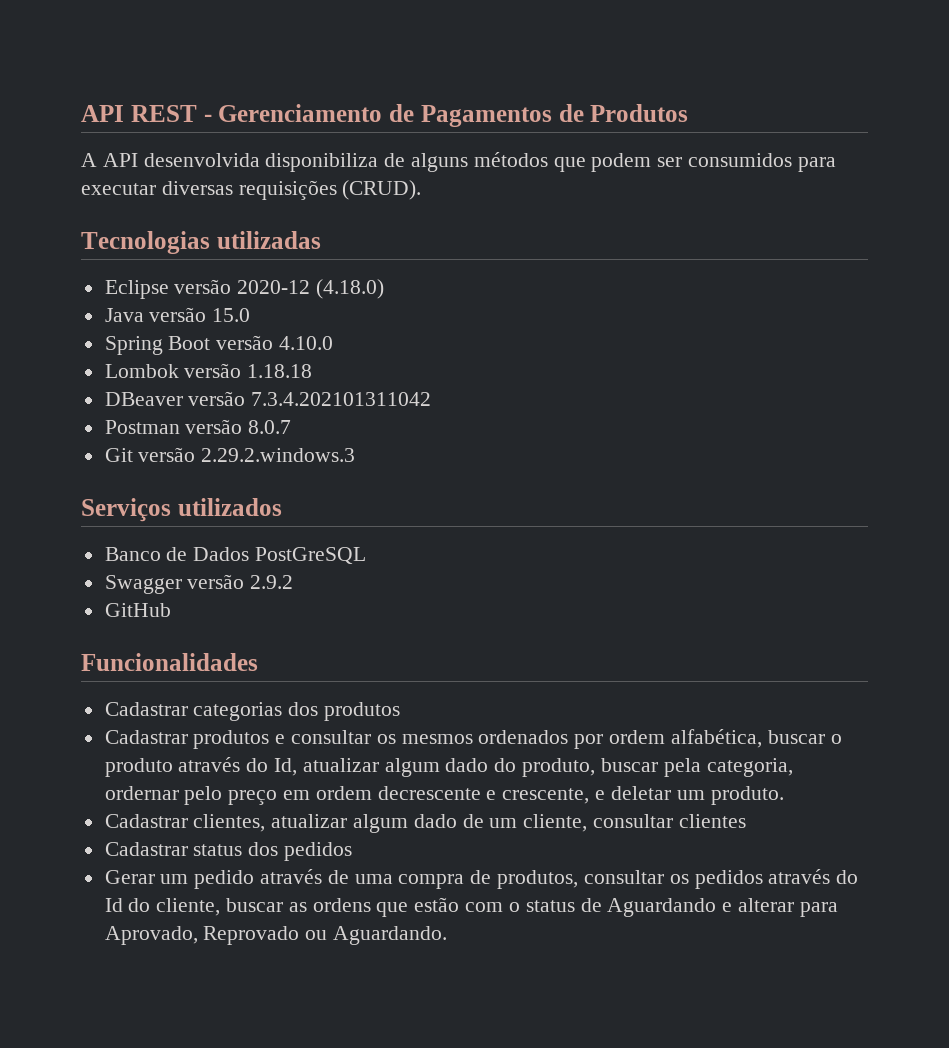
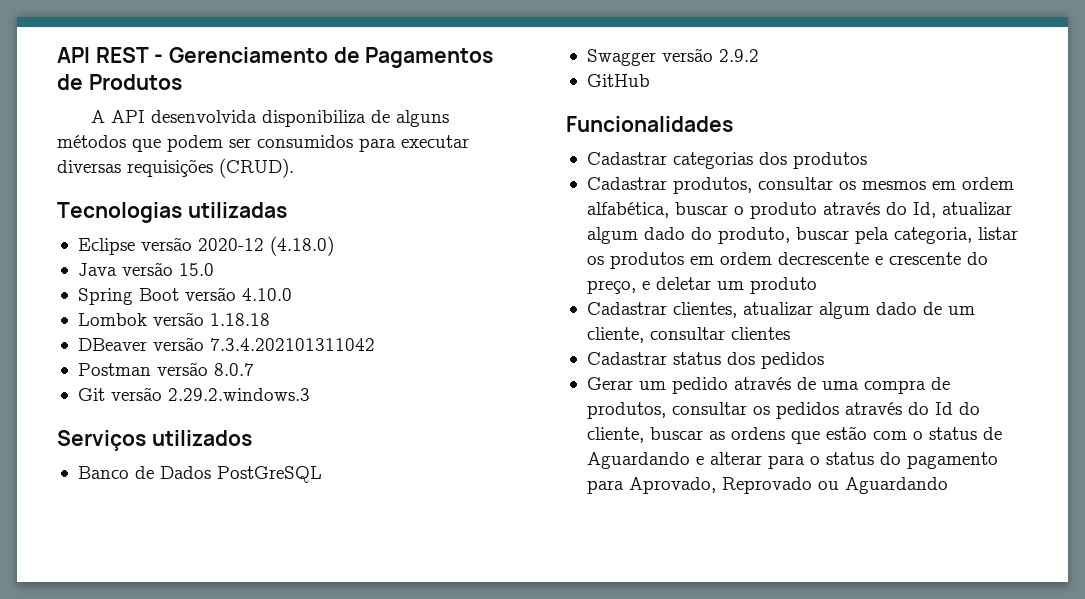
- Cadastrar produtos e consultar os mesmos ordenados por ordem alfabética, buscar o produto através do Id, atualizar algum dado do produto, buscar pela categoria, ordernar pelo preço em ordem decrescente e crescente, e deletar um produto.
+ Cadastrar produtos, consultar os mesmos em ordem alfabética, buscar o produto através do Id, atualizar algum dado do produto, buscar pela categoria, listar os produtos em ordem decrescente e crescente do preço, e deletar um produto
- Gerar um pedido através de uma compra de produtos, consultar os pedidos através do Id do cliente, buscar as ordens que estão com o status de Aguardando e alterar para Aprovado, Reprovado ou Aguardando.
+ Gerar um pedido através de uma compra de produtos, consultar os pedidos através do Id do cliente, buscar as ordens que estão com o status de Aguardando e alterar para o status do pagamento para Aprovado, Reprovado ou Aguardando

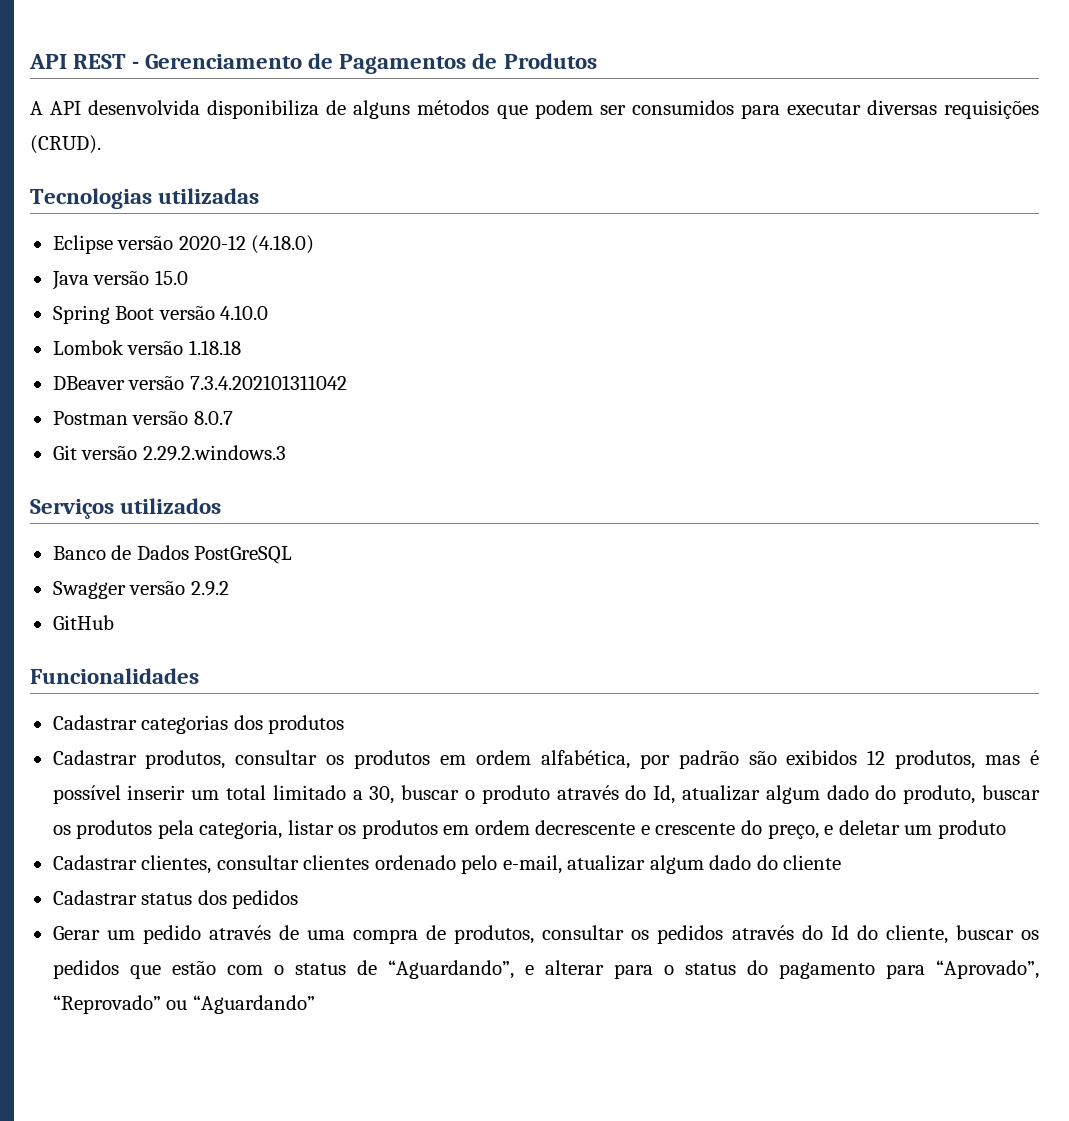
- Cadastrar produtos, consultar os mesmos em ordem alfabética, buscar o produto através do Id, atualizar algum dado do produto, buscar pela categoria, listar os produtos em ordem decrescente e crescente do preço, e deletar um produto
+ Cadastrar produtos, consultar os produtos em ordem alfabética, por padrão são exibidos 12 produtos, mas é possível inserir um total limitado a 30, buscar o produto através do Id, atualizar algum dado do produto, buscar os produtos pela categoria, listar os produtos em ordem decrescente e crescente do preço, e deletar um produto
- Cadastrar clientes, atualizar algum dado de um cliente, consultar clientes
+ Cadastrar clientes, consultar clientes ordenado pelo e-mail, atualizar algum dado do cliente
- Gerar um pedido através de uma compra de produtos, consultar os pedidos através do Id do cliente, buscar as ordens que estão com o status de Aguardando e alterar para o status do pagamento para Aprovado, Reprovado ou Aguardando
+ Gerar um pedido através de uma compra de produtos, consultar os pedidos através do Id do cliente, buscar os pedidos que estão com o status de “Aguardando”, e alterar para o status do pagamento para “Aprovado”, “Reprovado” ou “Aguardando”

